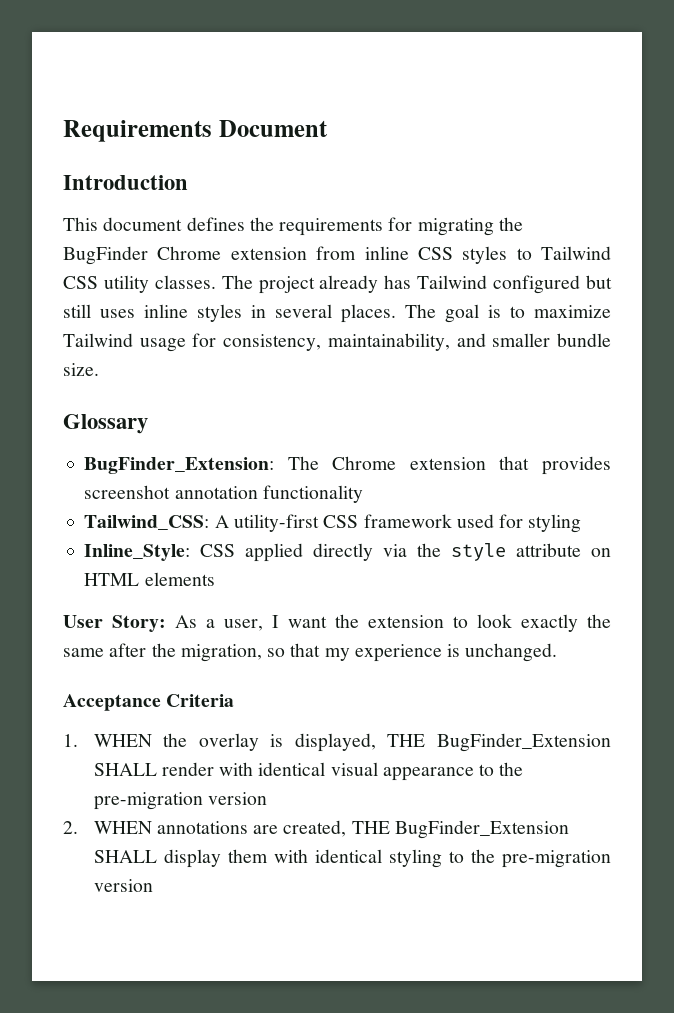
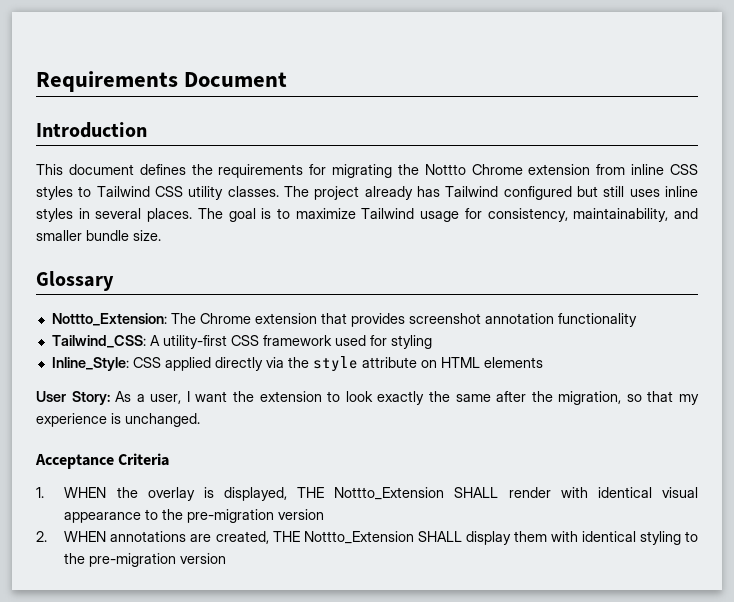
- This document defines the requirements for migrating the BugFinder Chrome extension from inline CSS styles to Tailwind CSS utility classes.
+ This document defines the requirements for migrating the Nottto Chrome extension from inline CSS styles to Tailwind CSS utility classes.
- BugFinder_Extension: The Chrome extension that provides screenshot annotation functionality
+ Nottto_Extension: The Chrome extension that provides screenshot annotation functionality
- 1. WHEN the overlay is displayed, THE BugFinder_Extension SHALL render with identical visual appearance to the pre-migration version
+ 1. WHEN the overlay is displayed, THE Nottto_Extension SHALL render with identical visual appearance to the pre-migration version
- 2. WHEN annotations are created, THE BugFinder_Extension SHALL display them with identical styling to the pre-migration version
+ 2. WHEN annotations are created, THE Nottto_Extension SHALL display them with identical styling to the pre-migration version

